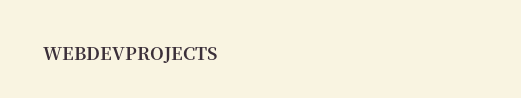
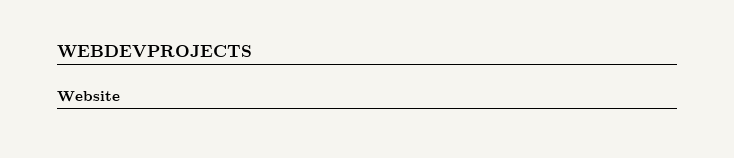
+ Website

